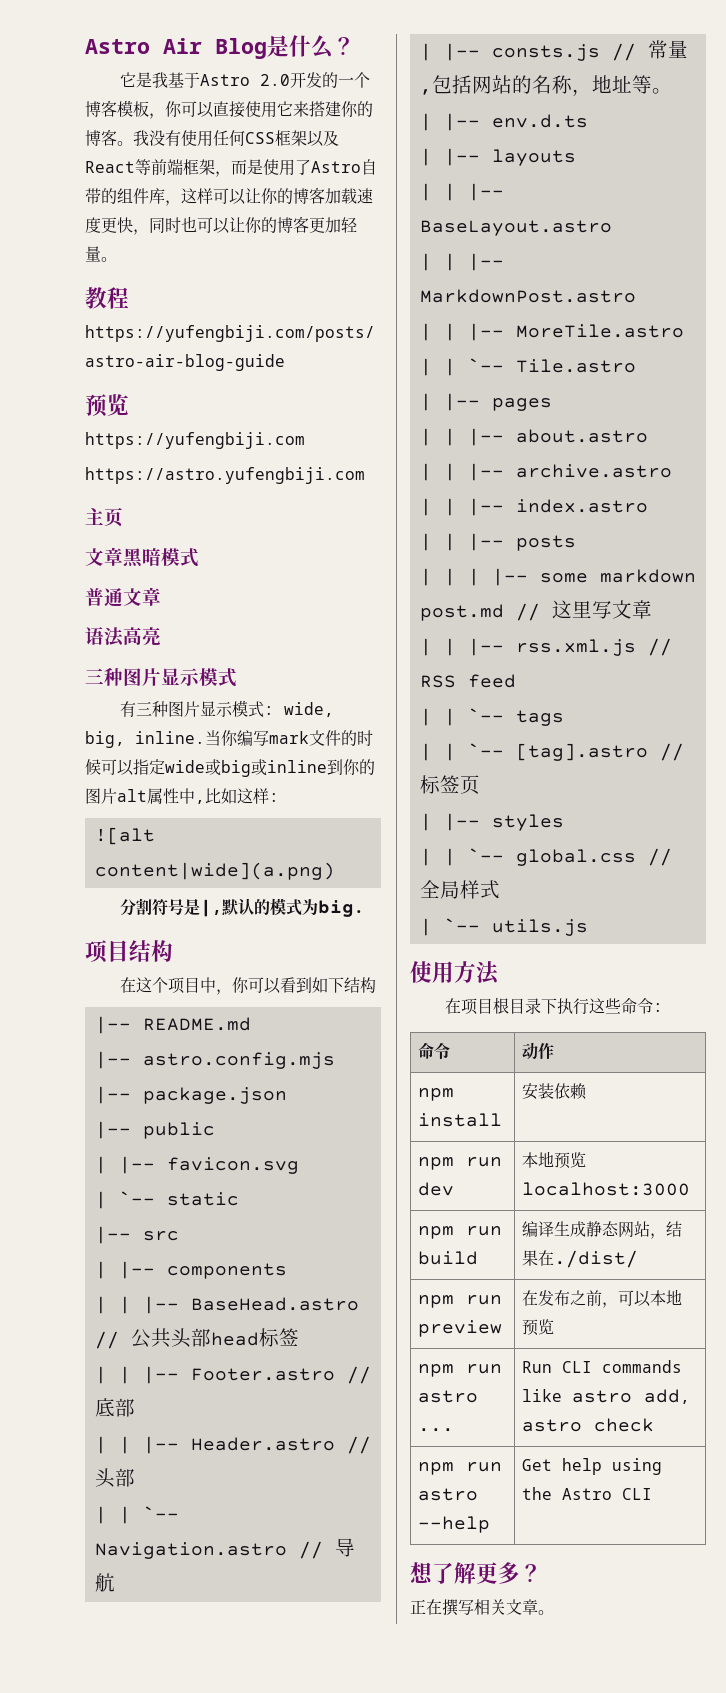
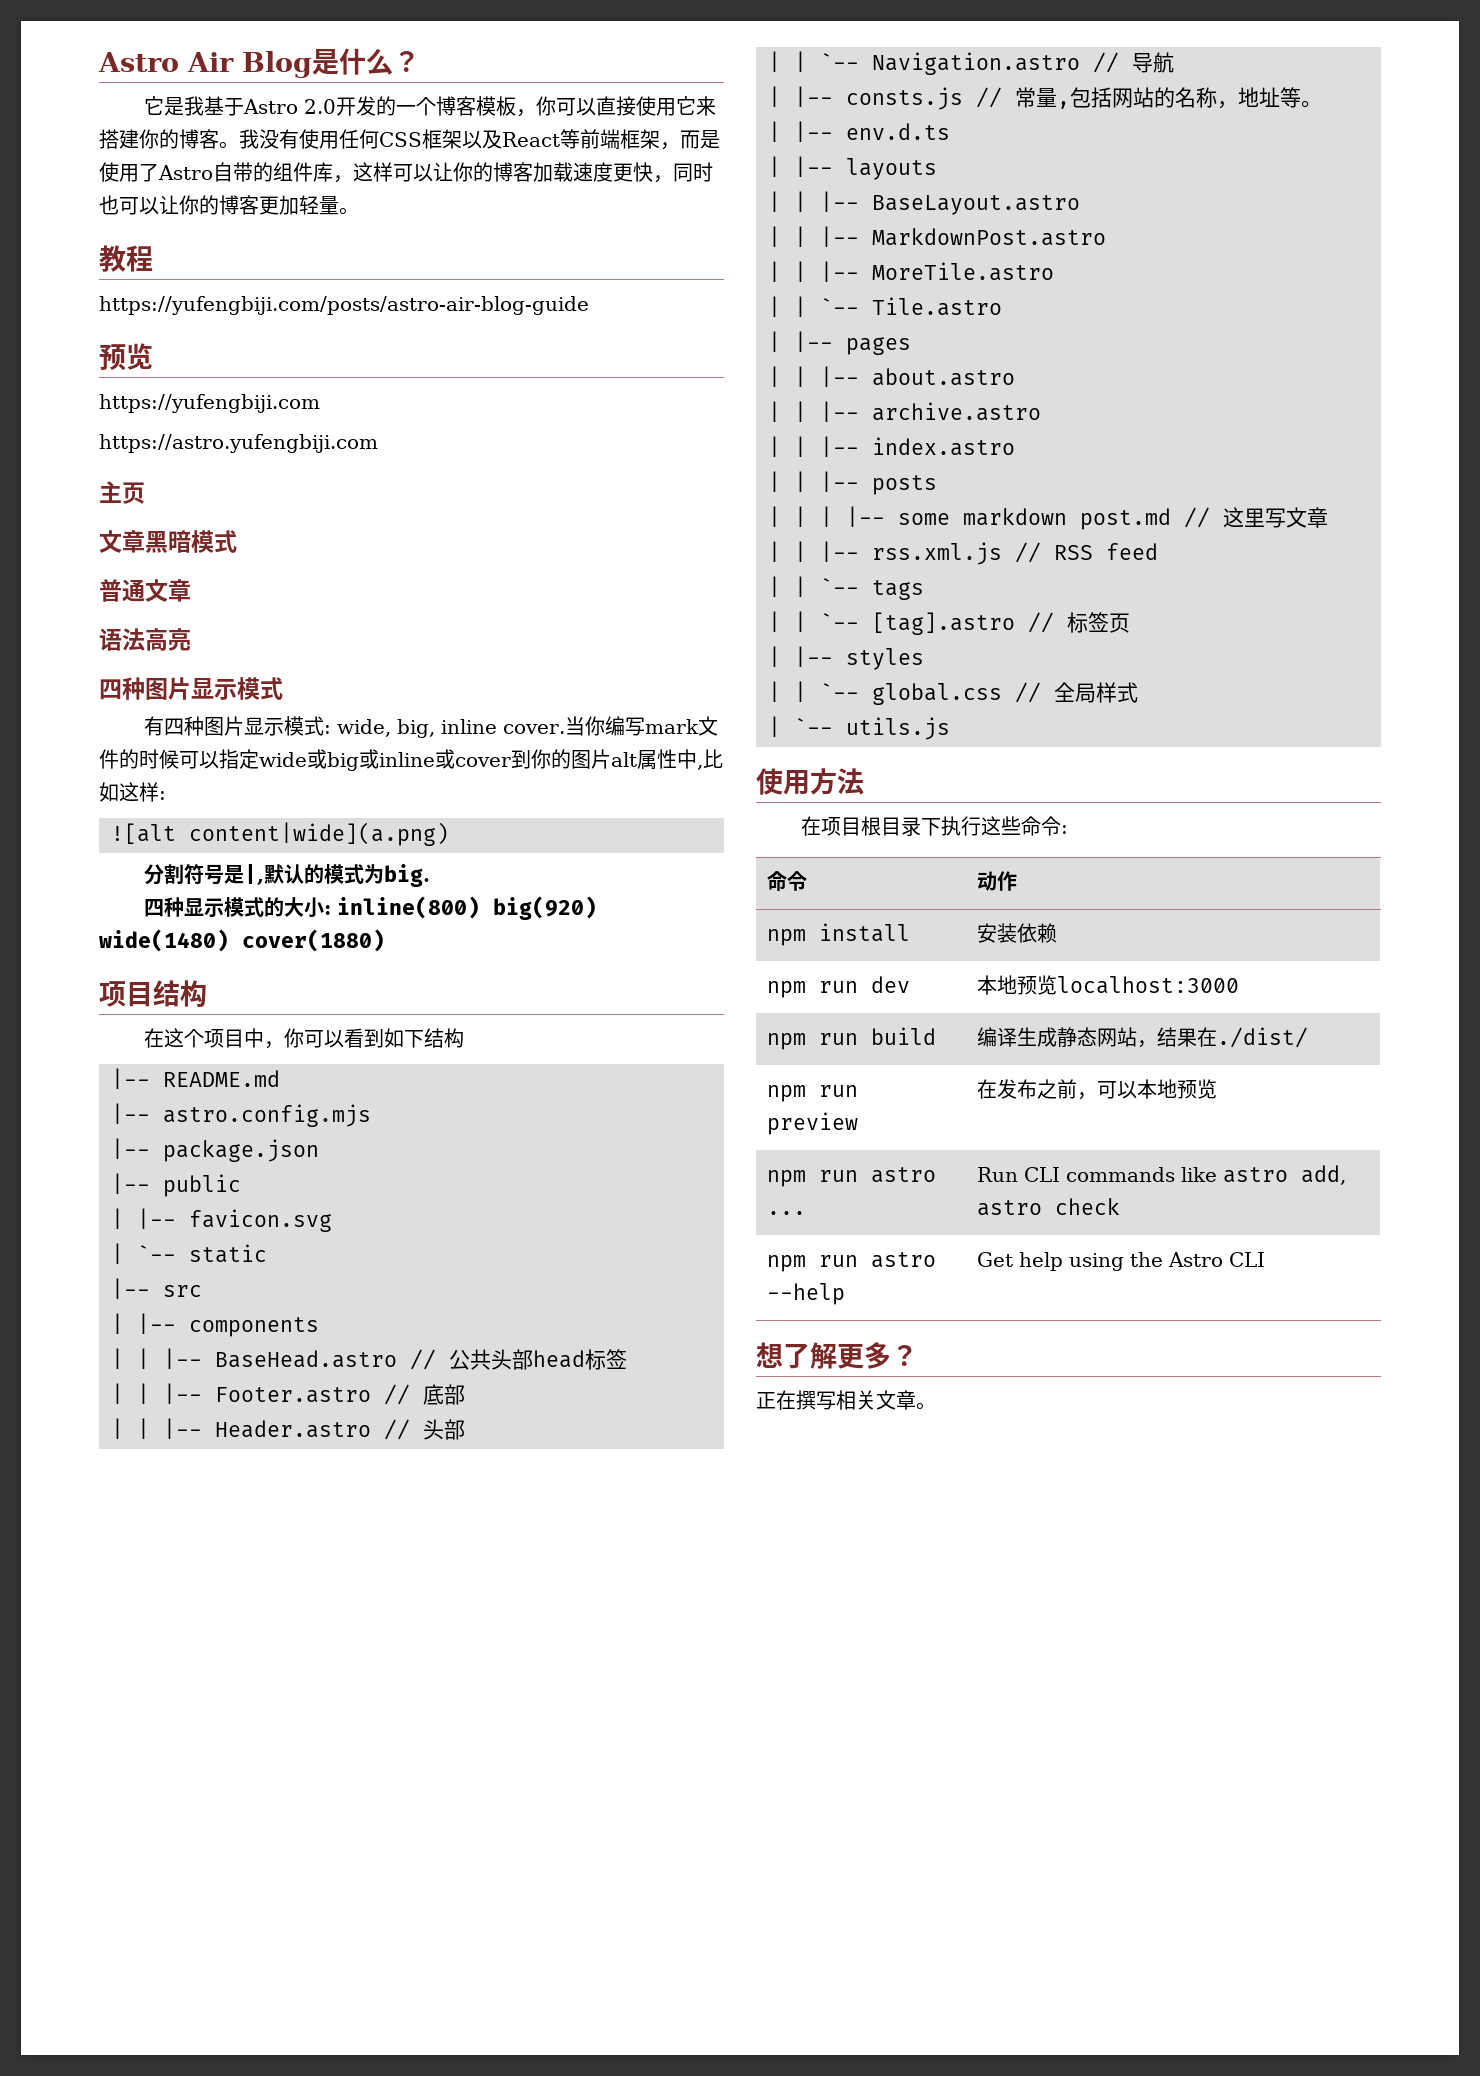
  语法高亮
- 三种图片显示模式
+ 四种图片显示模式
- 有三种图片显示模式: wide, big, inline.
+ 有四种图片显示模式: wide, big, inline cover.
- 当你编写mark文件的时候可以指定wide或big或inline到你的图片alt属性中,比如这样:
+ 当你编写mark文件的时候可以指定wide或big或inline或cover到你的图片alt属性中,比如这样:
+ 四种显示模式的大小: inline(800) big(920) wide(1480) cover(1880)

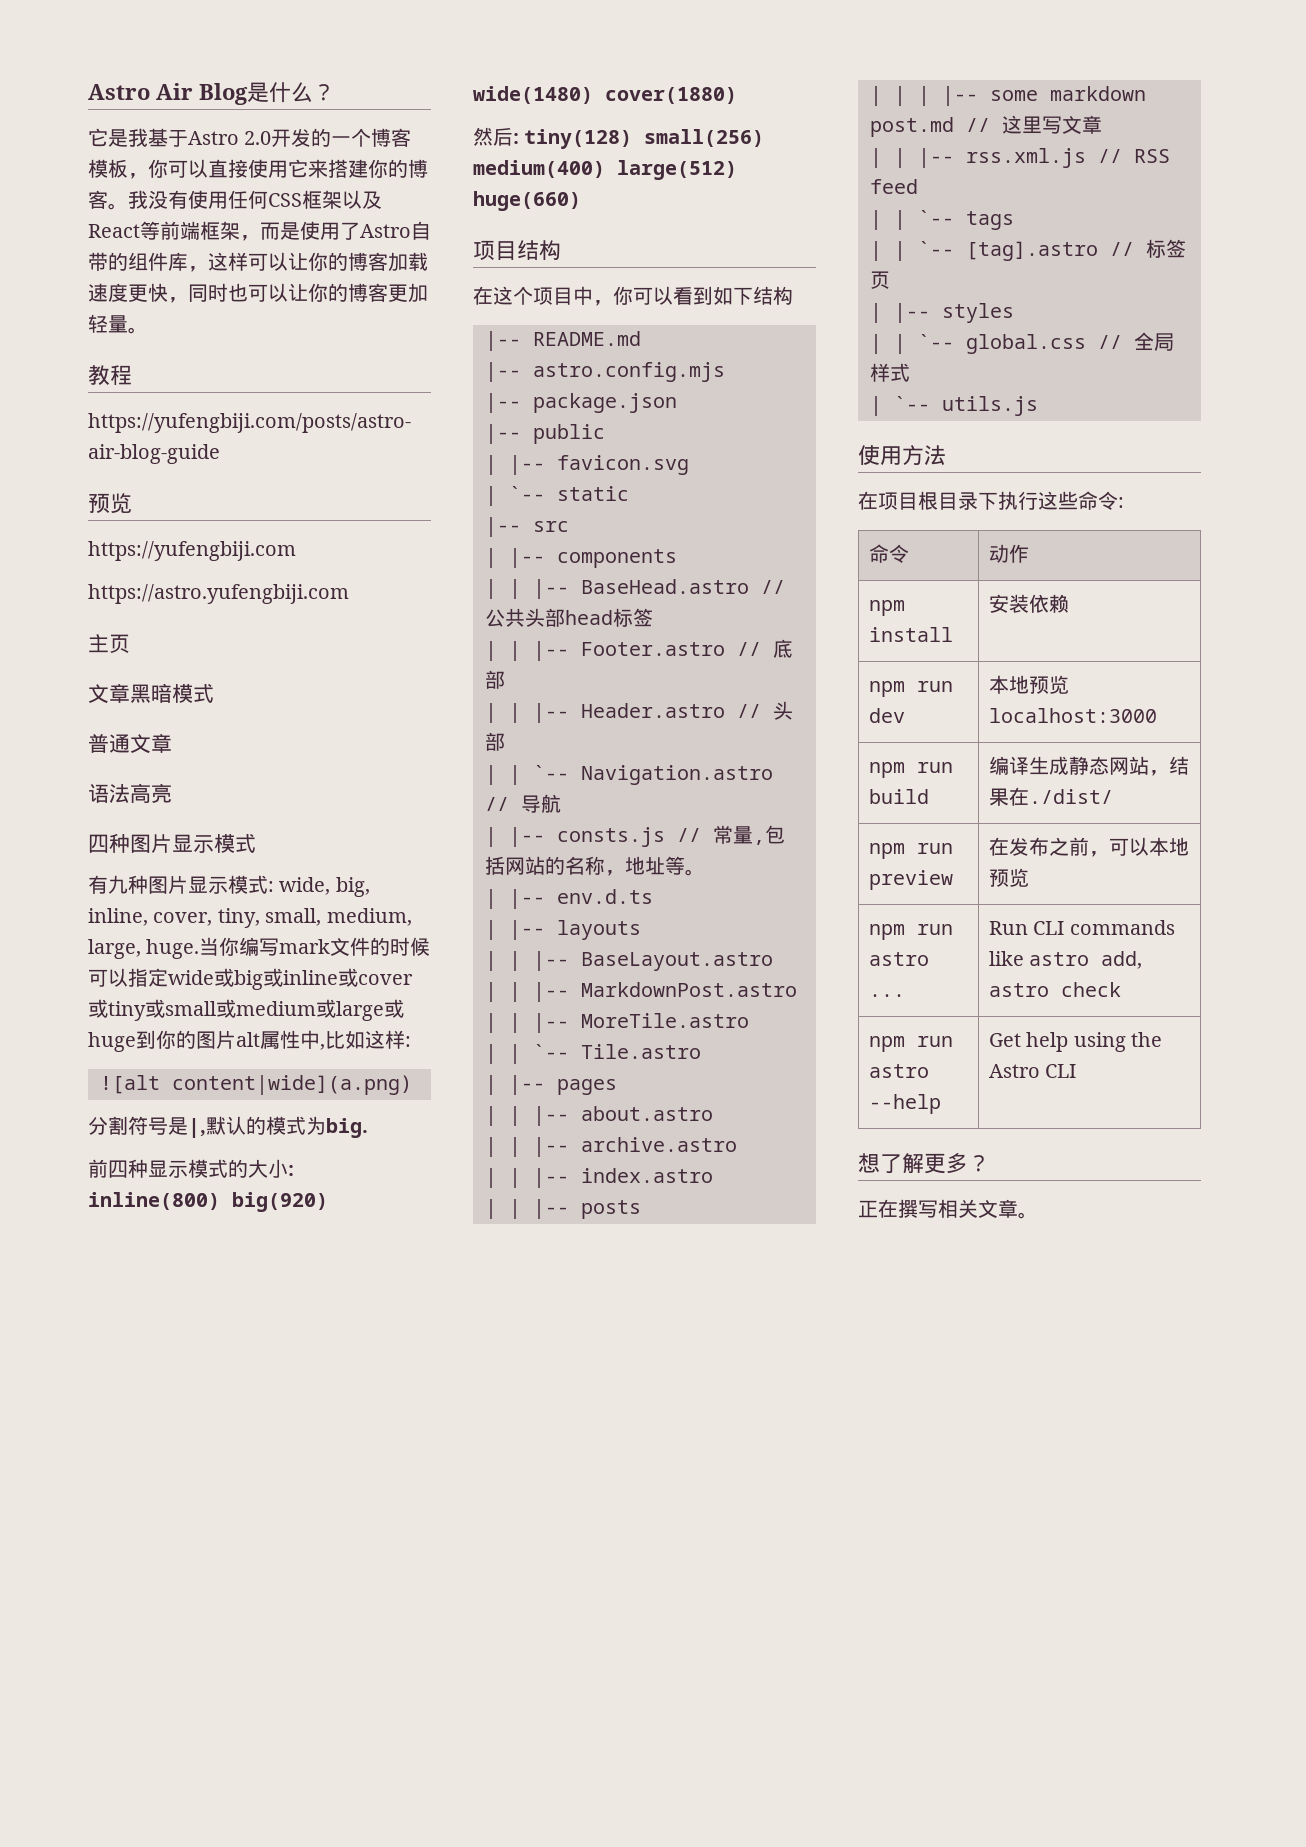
- 有四种图片显示模式: wide, big, inline cover.
+ 有九种图片显示模式: wide, big, inline, cover, tiny, small, medium, large, huge.
- 当你编写mark文件的时候可以指定wide或big或inline或cover到你的图片alt属性中,比如这样:
+ 当你编写mark文件的时候可以指定wide或big或inline或cover或tiny或small或medium或large或huge到你的图片alt属性中,比如这样:
- 四种显示模式的大小: inline(800) big(920) wide(1480) cover(1880)
+ 前四种显示模式的大小: inline(800) big(920) wide(1480) cover(1880)
+ 然后: tiny(128) small(256) medium(400) large(512) huge(660)

